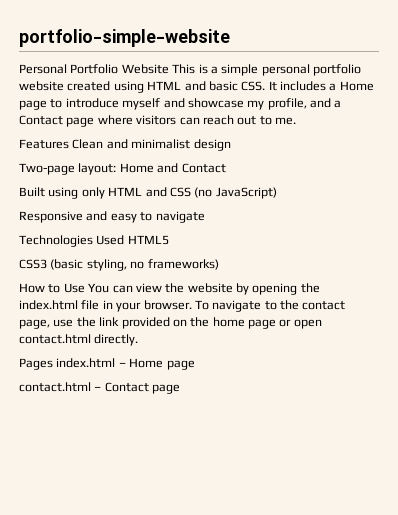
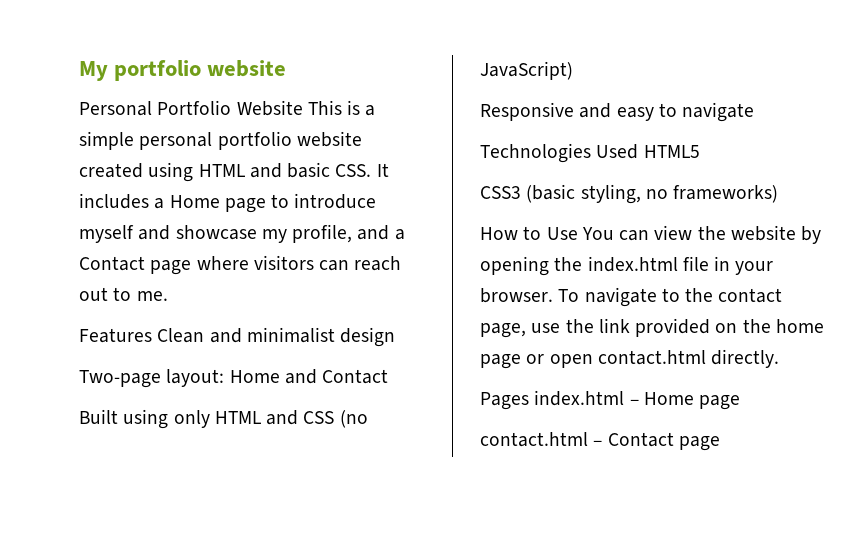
- portfolio-simple-website
+ My portfolio website

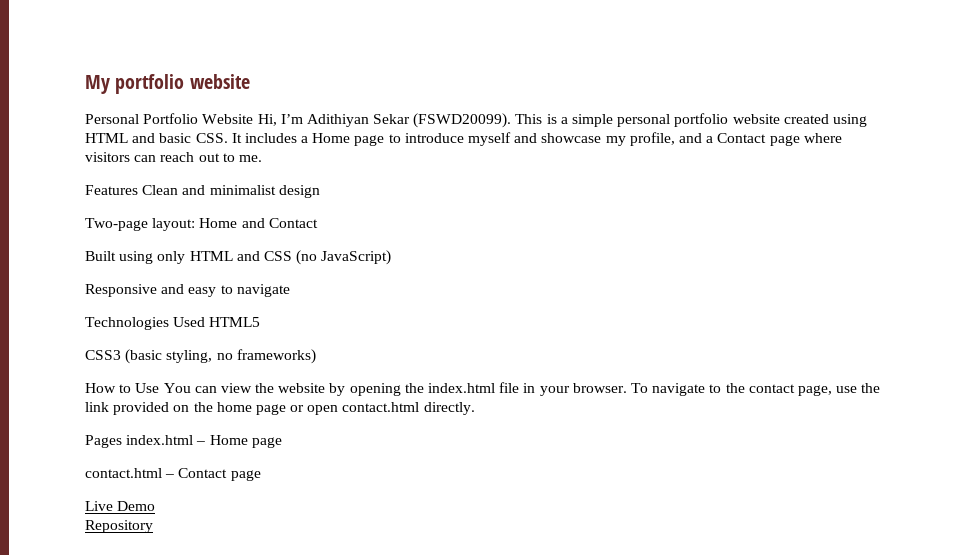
- Personal Portfolio Website This is a simple personal portfolio website created using HTML and basic CSS. It includes a Home page to introduce myself and showcase my profile, and a Contact page where visitors can reach out to me.
+ Personal Portfolio Website Hi, I’m Adithiyan Sekar (FSWD20099). This is a simple personal portfolio website created using HTML and basic CSS. It includes a Home page to introduce myself and showcase my profile, and a Contact page where visitors can reach out to me.
+ Live Demo
+ Repository

